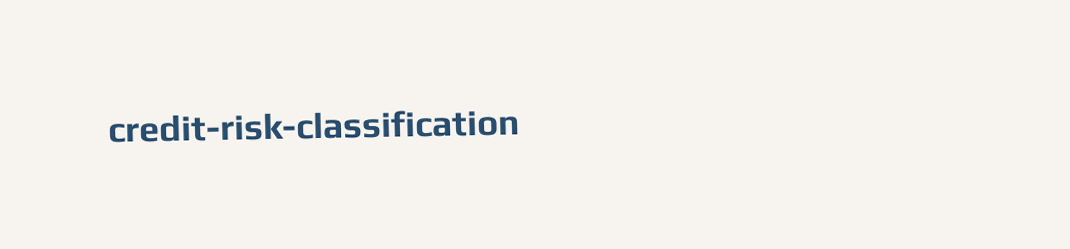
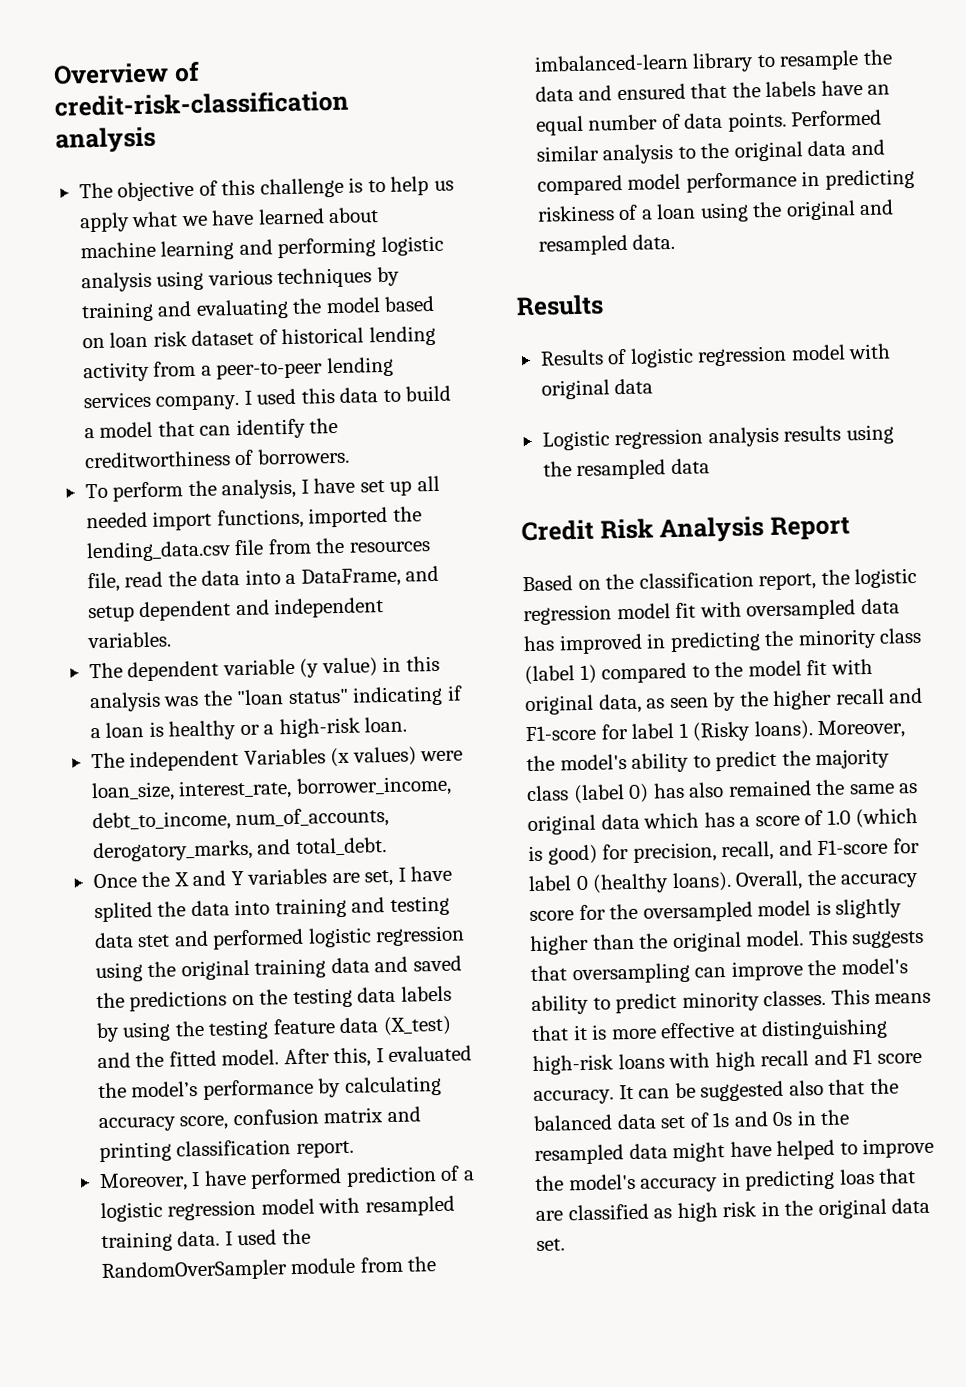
- credit-risk-classification
+ Overview of credit-risk-classification analysis
+ The objective of this challenge is to help us apply what we have learned about machine learning and performing logistic analysis using various techniques by training and evaluating the model based on loan risk dataset of historical lending activity from a peer-to-peer lending services company. I used this data to build a model that can identify the creditworthiness of borrowers.
+ To perform the analysis, I have set up all needed import functions, imported the lending_data.csv file from the resources file, read the data into a DataFrame, and setup dependent and independent variables.
+ The dependent variable (y value) in this analysis was the "loan status" indicating if a loan is healthy or a high-risk loan.
+ The independent Variables (x values) were loan_size, interest_rate, borrower_income, debt_to_income, num_of_accounts, derogatory_marks, and total_debt.
+ Once the X and Y variables are set, I have splited the data into training and testing data stet and performed logistic regression using the original training data and saved the predictions on the testing data labels by using the testing feature data (X_test) and the fitted model. After this, I evaluated the model’s performance by calculating accuracy score, confusion matrix and printing classification report.
+ Moreover, I have performed prediction of a logistic regression model with resampled training data. I used the RandomOverSampler module from the imbalanced-learn library to resample the data and ensured that the labels have an equal number of data points. Performed similar analysis to the original data and compared model performance in predicting riskiness of a loan using the original and resampled data.
+ Results
+ Results of logistic regression model with original data
+ Logistic regression analysis results using the resampled data
+ Credit Risk Analysis Report
+ Based on the classification report, the logistic regression model fit with oversampled data has improved in predicting the minority class (label 1) compared to the model fit with original data, as seen by the higher recall and F1-score for label 1 (Risky loans). Moreover, the model's ability to predict the majority class (label 0) has also remained the same as original data which has a score of 1.0 (which is good) for precision, recall, and F1-score for label 0 (healthy loans). Overall, the accuracy score for the oversampled model is slightly higher than the original model. This suggests that oversampling can improve the model's ability to predict minority classes. This means that it is more effective at distinguishing high-risk loans with high recall and F1 score accuracy. It can be suggested also that the balanced data set of 1s and 0s in the resampled data might have helped to improve the model's accuracy in predicting loas that are classified as high risk in the original data set.

